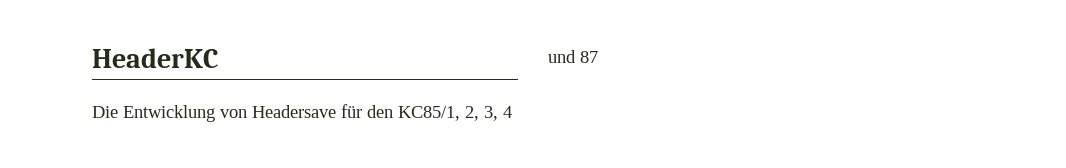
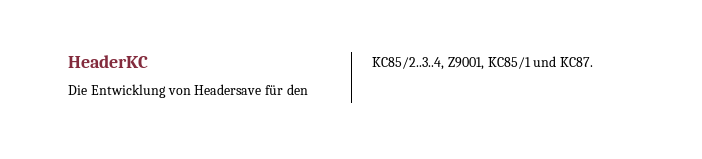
- Die Entwicklung von Headersave für den KC85/1, 2, 3, 4 und 87
+ Die Entwicklung von Headersave für den KC85/2..3..4, Z9001, KC85/1 und KC87.

